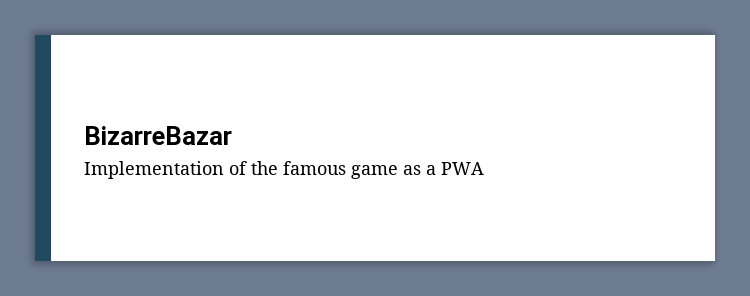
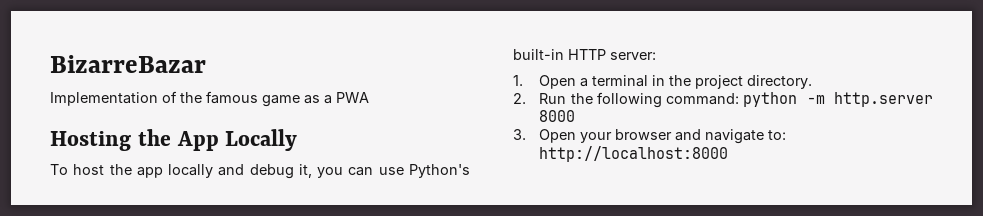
+ Hosting the App Locally
+ To host the app locally and debug it, you can use Python's built-in HTTP server:
+ 1. Open a terminal in the project directory.
+ 2. Run the following command: python -m http.server 8000
+ 3. Open your browser and navigate to: http://localhost:8000

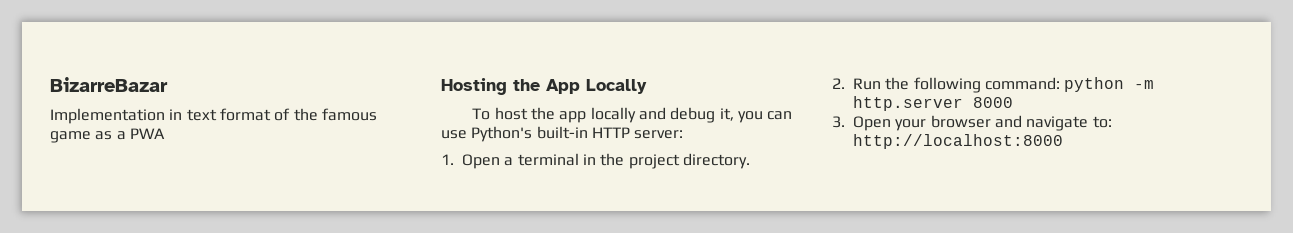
- Implementation of the famous game as a PWA
+ Implementation in text format of the famous game as a PWA

